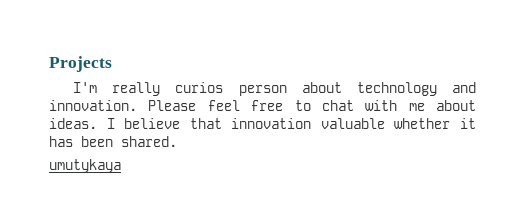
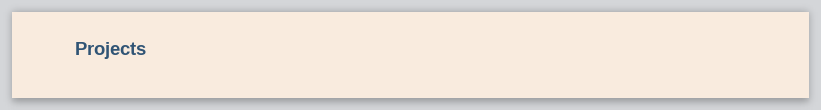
- I'm really curios person about technology and innovation. Please feel free to chat with me about ideas. I believe that innovation valuable whether it has been shared.
- umutykaya

